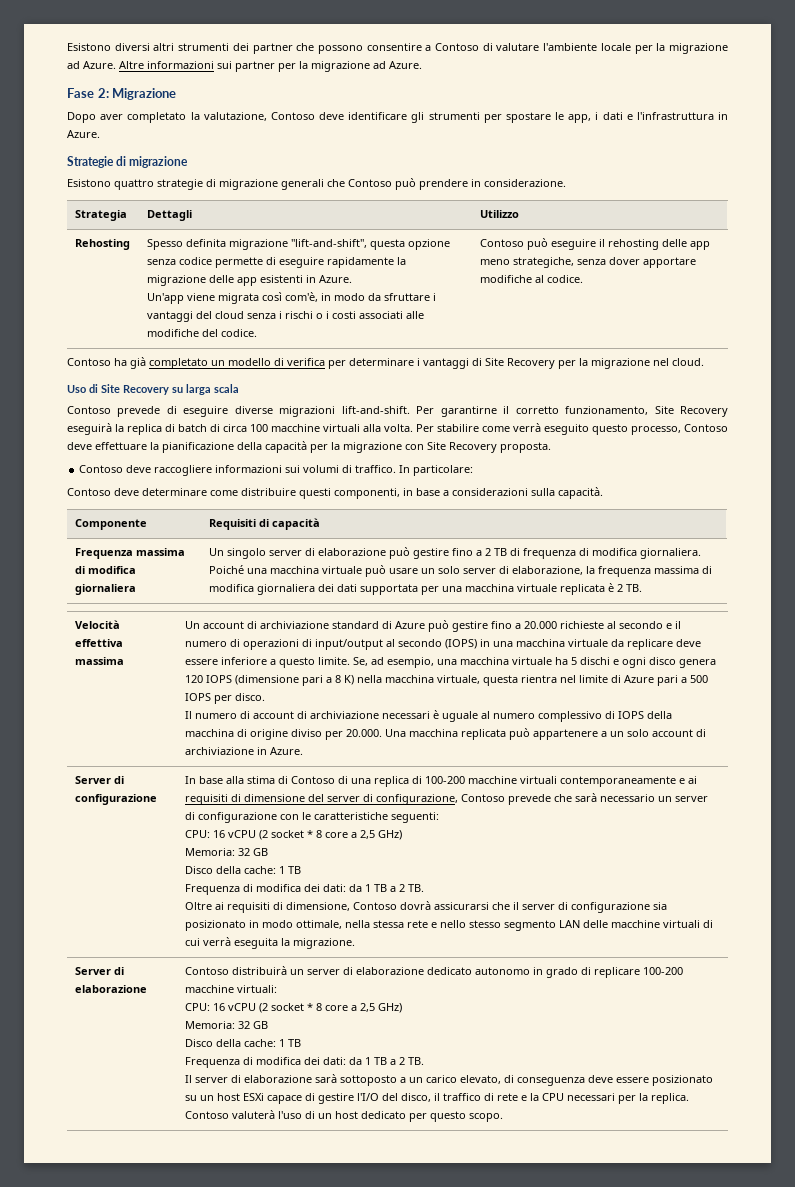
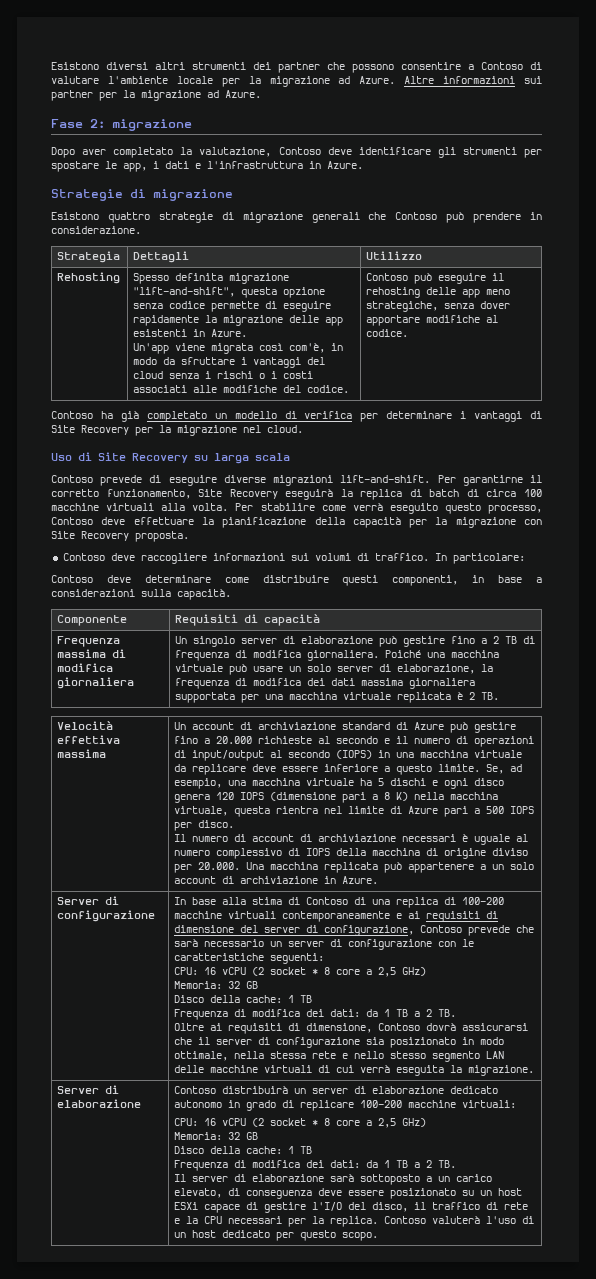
- Fase 2: Migrazione
+ Fase 2: migrazione
- Poiché una macchina virtuale può usare un solo server di elaborazione, la frequenza massima di modifica giornaliera dei dati supportata per una macchina virtuale replicata è 2 TB.
+ Poiché una macchina virtuale può usare un solo server di elaborazione, la frequenza di modifica dei dati massima giornaliera supportata per una macchina virtuale replicata è 2 TB.

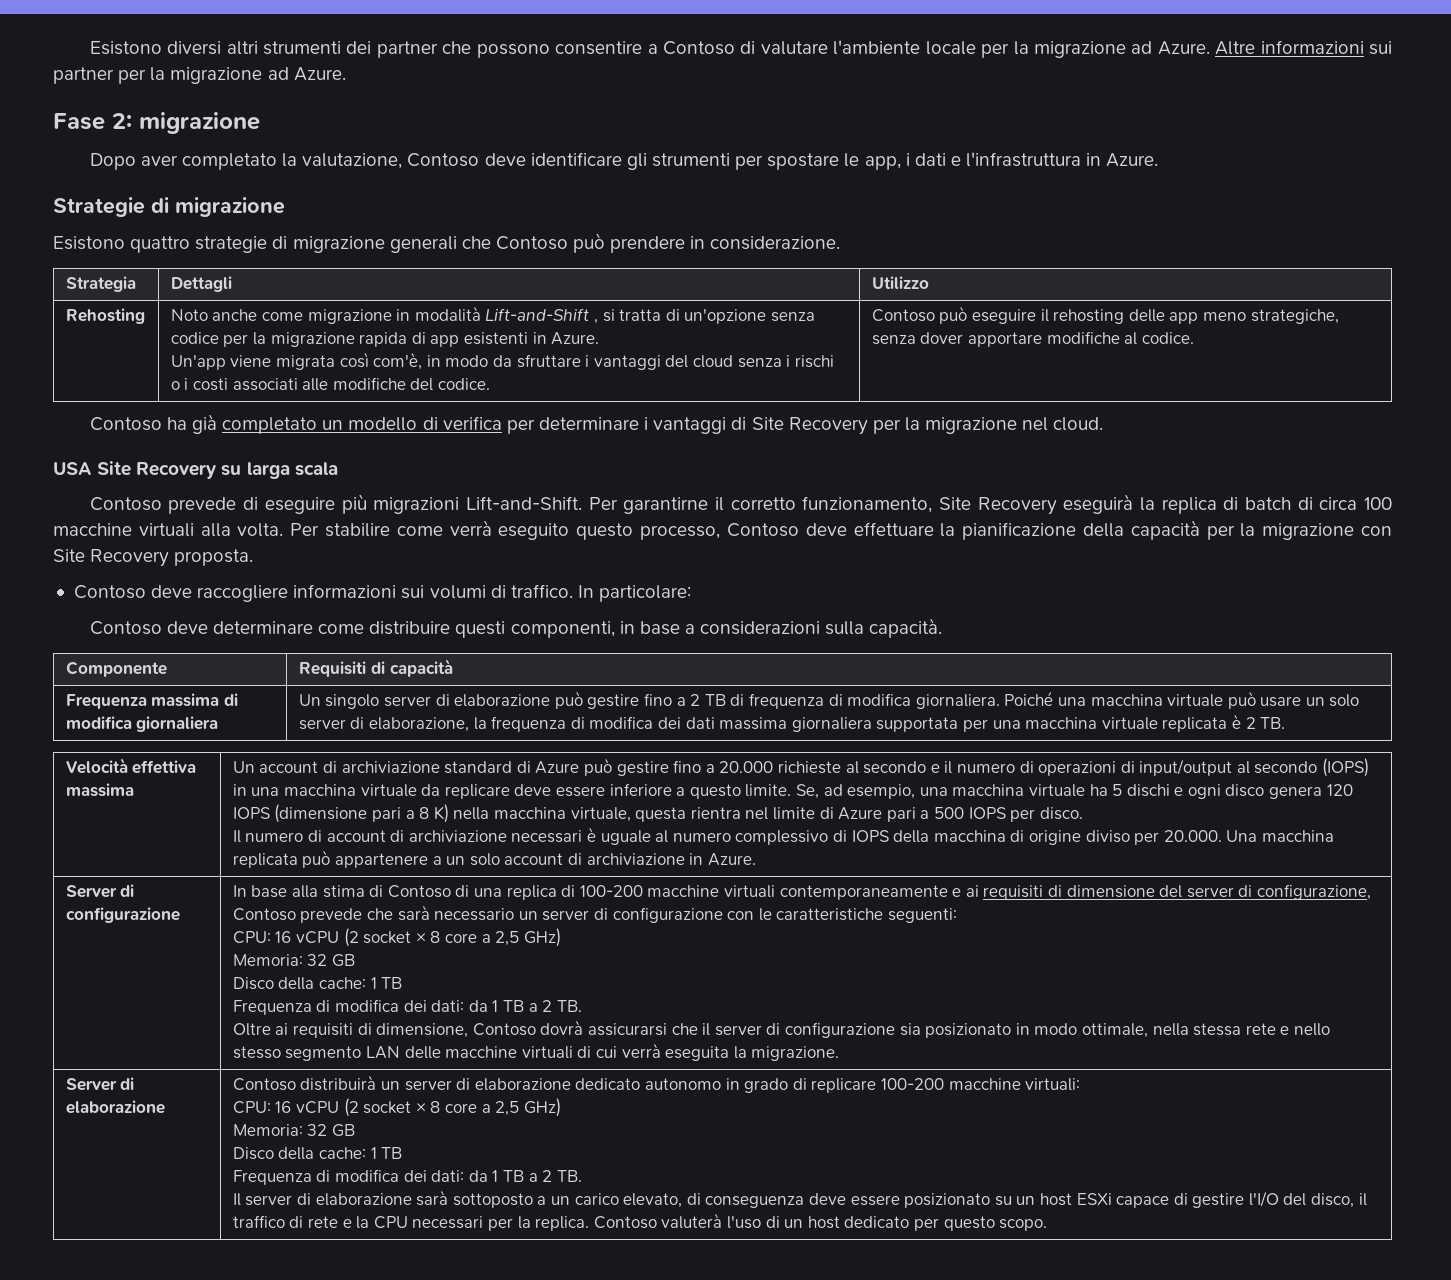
- Spesso definita migrazione "lift-and-shift", questa opzione senza codice permette di eseguire rapidamente la migrazione delle app esistenti in Azure.
+ Noto anche come migrazione in modalità Lift-and-Shift , si tratta di un'opzione senza codice per la migrazione rapida di app esistenti in Azure.
- Uso di Site Recovery su larga scala
+ USA Site Recovery su larga scala
- Contoso prevede di eseguire diverse migrazioni lift-and-shift.
+ Contoso prevede di eseguire più migrazioni Lift-and-Shift.
  In base alla stima di Contoso di una replica di 100-200 macchine virtuali contemporaneamente e ai requisiti di dimensione del server di configurazione, Contoso prevede che sarà necessario un server di configurazione con le caratteristiche seguenti:
- CPU: 16 vCPU (2 socket * 8 core a 2,5 GHz)
+ CPU: 16 vCPU (2 socket × 8 core a 2,5 GHz)
  Contoso distribuirà un server di elaborazione dedicato autonomo in grado di replicare 100-200 macchine virtuali:
- CPU: 16 vCPU (2 socket * 8 core a 2,5 GHz)
+ CPU: 16 vCPU (2 socket × 8 core a 2,5 GHz)

